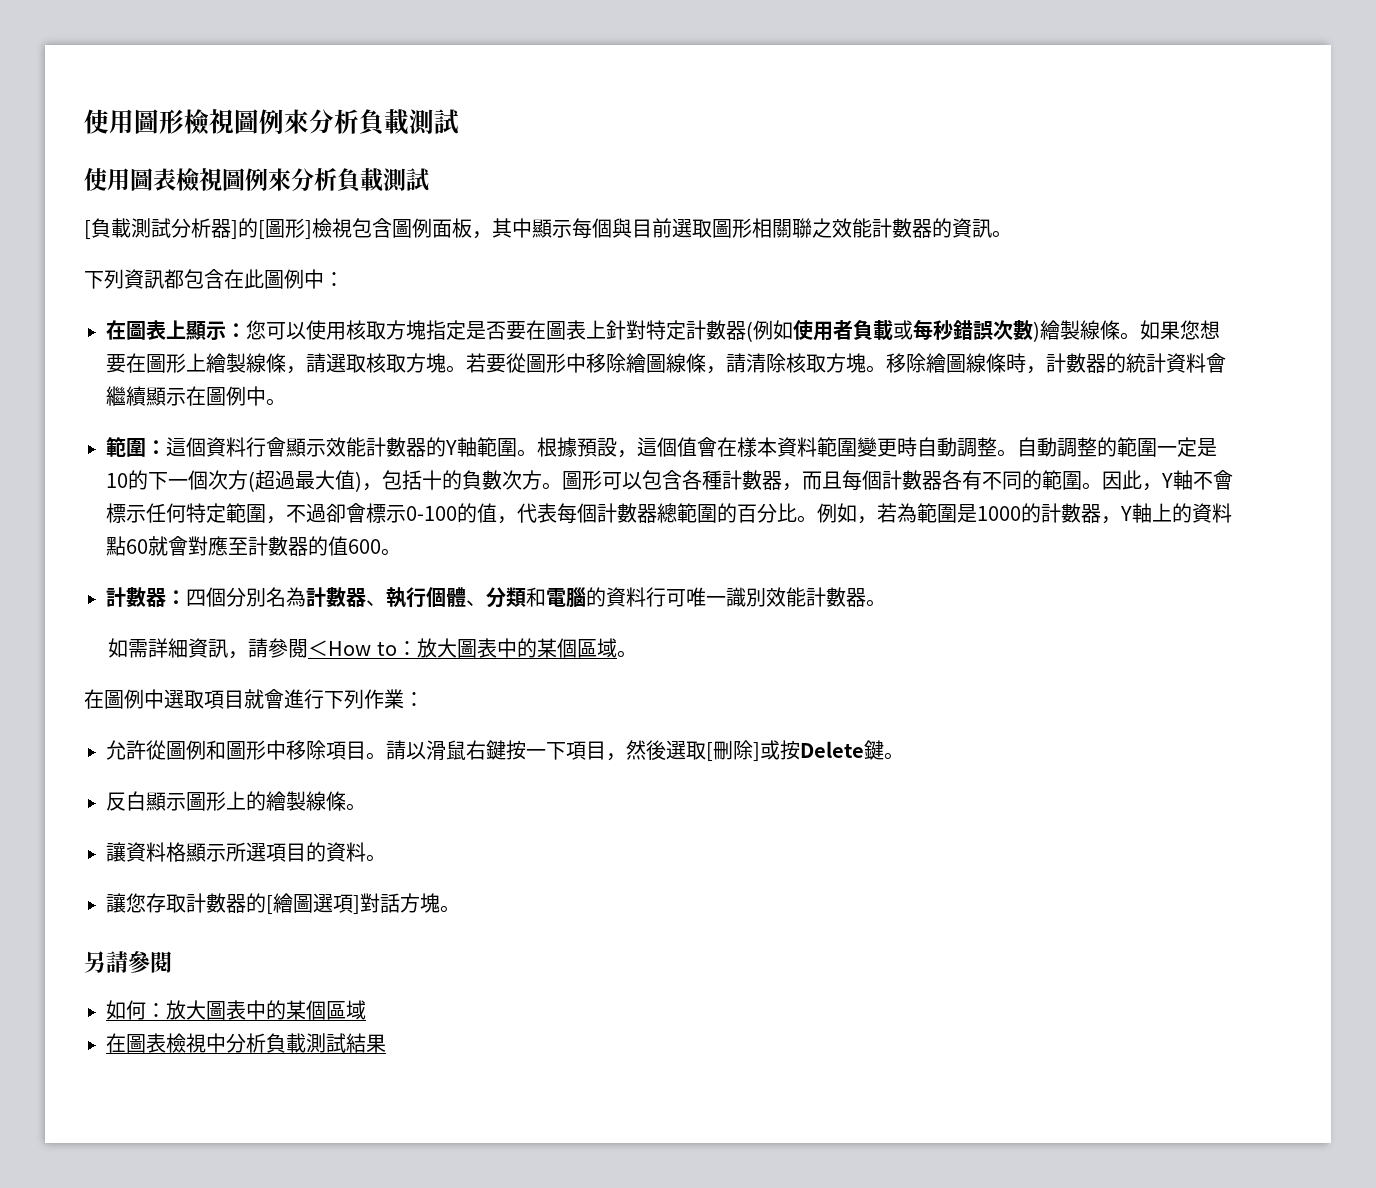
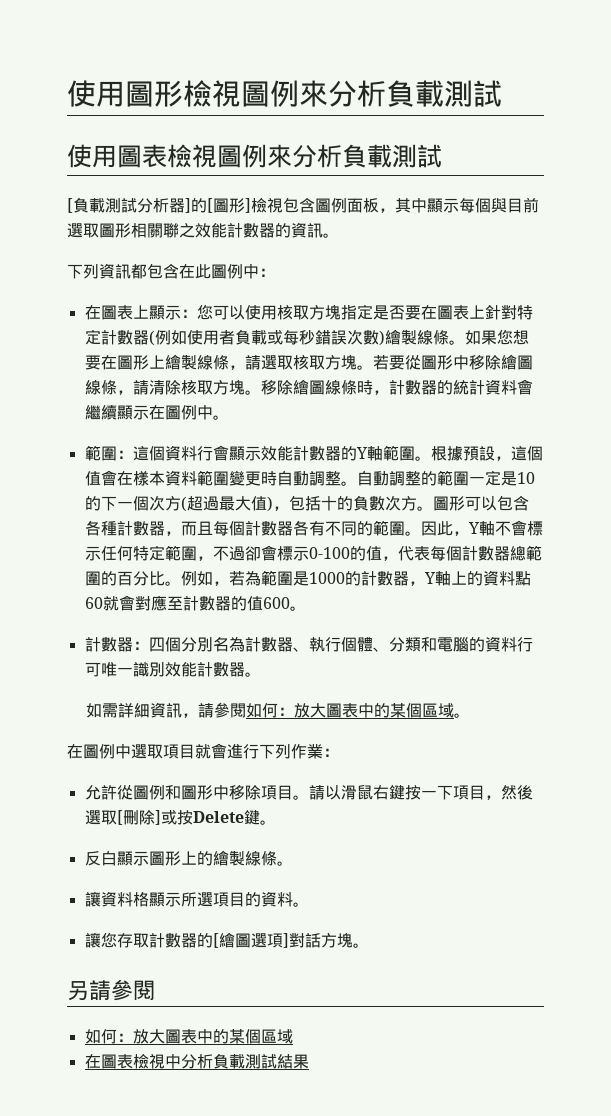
- 如需詳細資訊，請參閱＜How to：放大圖表中的某個區域。
+ 如需詳細資訊，請參閱如何：放大圖表中的某個區域。

